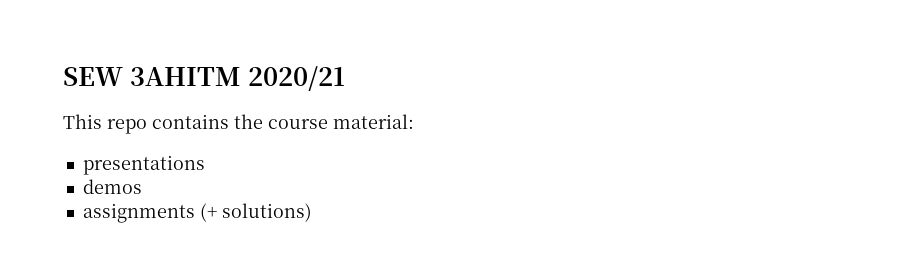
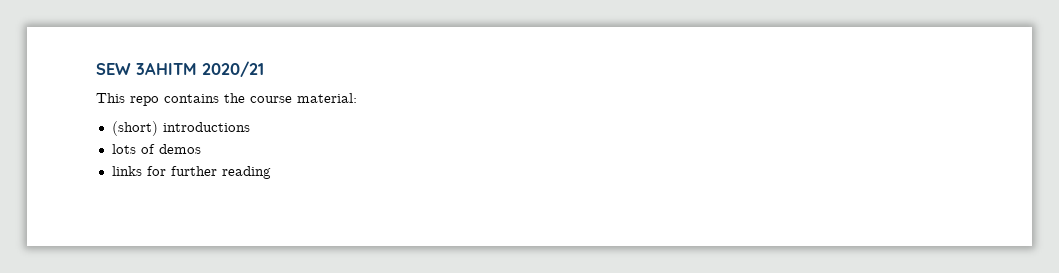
- presentations
- demos
- assignments (+ solutions)
+ (short) introductions
+ lots of demos
+ links for further reading

